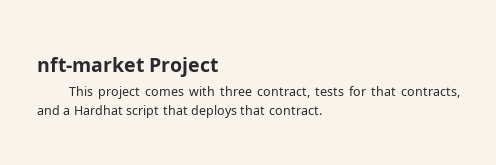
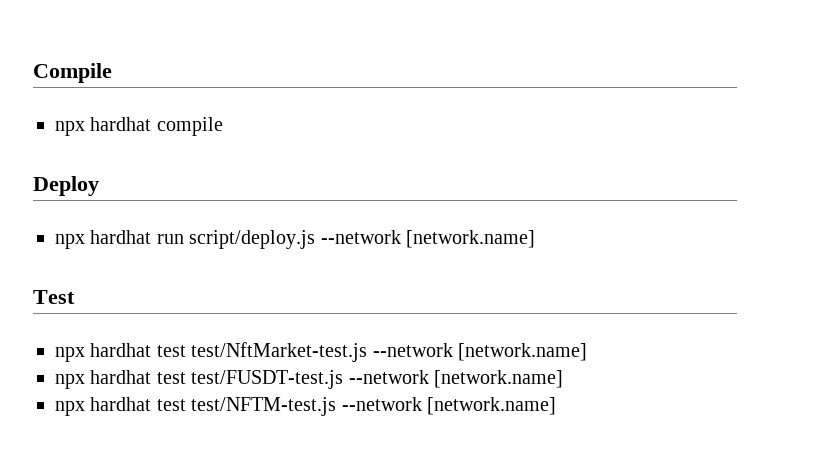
- nft-market Project
- This project comes with three contract, tests for that contracts, and a Hardhat script that deploys that contract.
+ Compile
+ npx hardhat compile
+ Deploy
+ npx hardhat run script/deploy.js --network [network.name]
+ Test
+ npx hardhat test test/NftMarket-test.js --network [network.name]
+ npx hardhat test test/FUSDT-test.js --network [network.name]
+ npx hardhat test test/NFTM-test.js --network [network.name]

